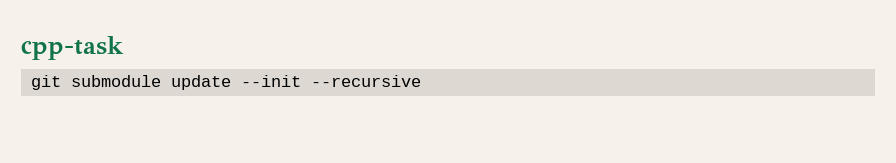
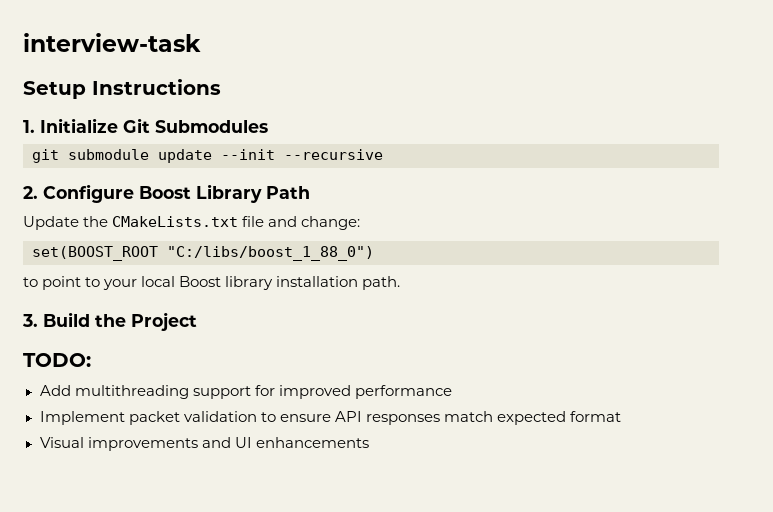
- cpp-task
+ interview-task
+ Setup Instructions
+ 1. Initialize Git Submodules
+ 2. Configure Boost Library Path
+ Update the CMakeLists.txt file and change:
+ set(BOOST_ROOT "C:/libs/boost_1_88_0")
+ to point to your local Boost library installation path.
+ 3. Build the Project
+ TODO:
+ Add multithreading support for improved performance
+ Implement packet validation to ensure API responses match expected format
+ Visual improvements and UI enhancements

